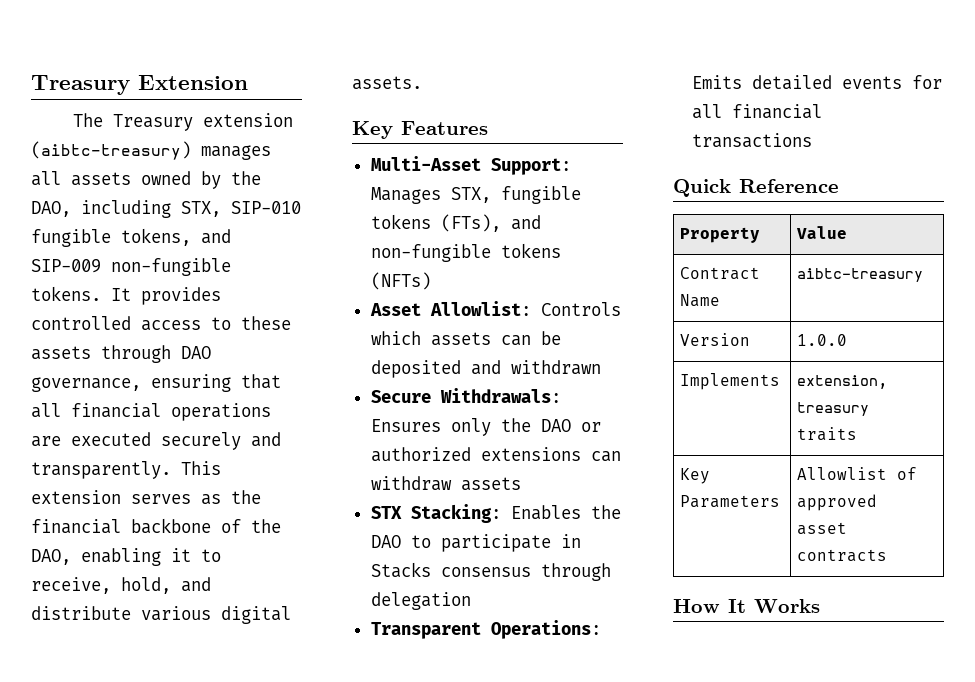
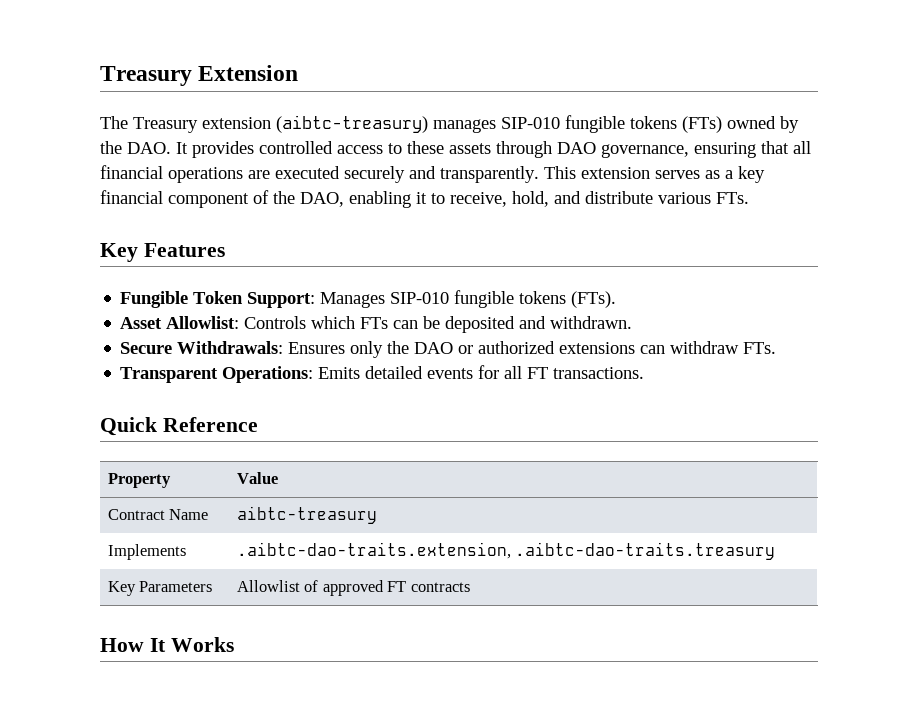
- The Treasury extension (aibtc-treasury) manages all assets owned by the DAO, including STX, SIP-010 fungible tokens, and SIP-009 non-fungible tokens. It provides controlled access to these assets through DAO governance, ensuring that all financial operations are executed securely and transparently.
+ The Treasury extension (aibtc-treasury) manages SIP-010 fungible tokens (FTs) owned by the DAO. It provides controlled access to these assets through DAO governance, ensuring that all financial operations are executed securely and transparently.
- This extension serves as the financial backbone of the DAO, enabling it to receive, hold, and distribute various digital assets.
+ This extension serves as a key financial component of the DAO, enabling it to receive, hold, and distribute various FTs.
- Multi-Asset Support: Manages STX, fungible tokens (FTs), and non-fungible tokens (NFTs)
+ Fungible Token Support: Manages SIP-010 fungible tokens (FTs).
- Asset Allowlist: Controls which assets can be deposited and withdrawn
+ Asset Allowlist: Controls which FTs can be deposited and withdrawn.
- Secure Withdrawals: Ensures only the DAO or authorized extensions can withdraw assets
- STX Stacking: Enables the DAO to participate in Stacks consensus through delegation
+ Secure Withdrawals: Ensures only the DAO or authorized extensions can withdraw FTs.
- Transparent Operations: Emits detailed events for all financial transactions
+ Transparent Operations: Emits detailed events for all FT transactions.
- Version | 1.0.0
- Implements | extension, treasury traits
+ Implements | .aibtc-dao-traits.extension, .aibtc-dao-traits.treasury
- Key Parameters | Allowlist of approved asset contracts
+ Key Parameters | Allowlist of approved FT contracts

